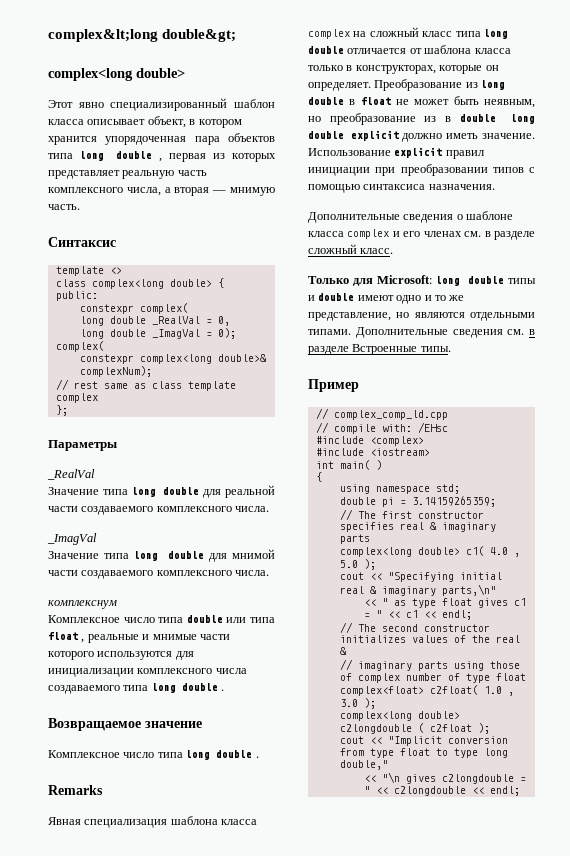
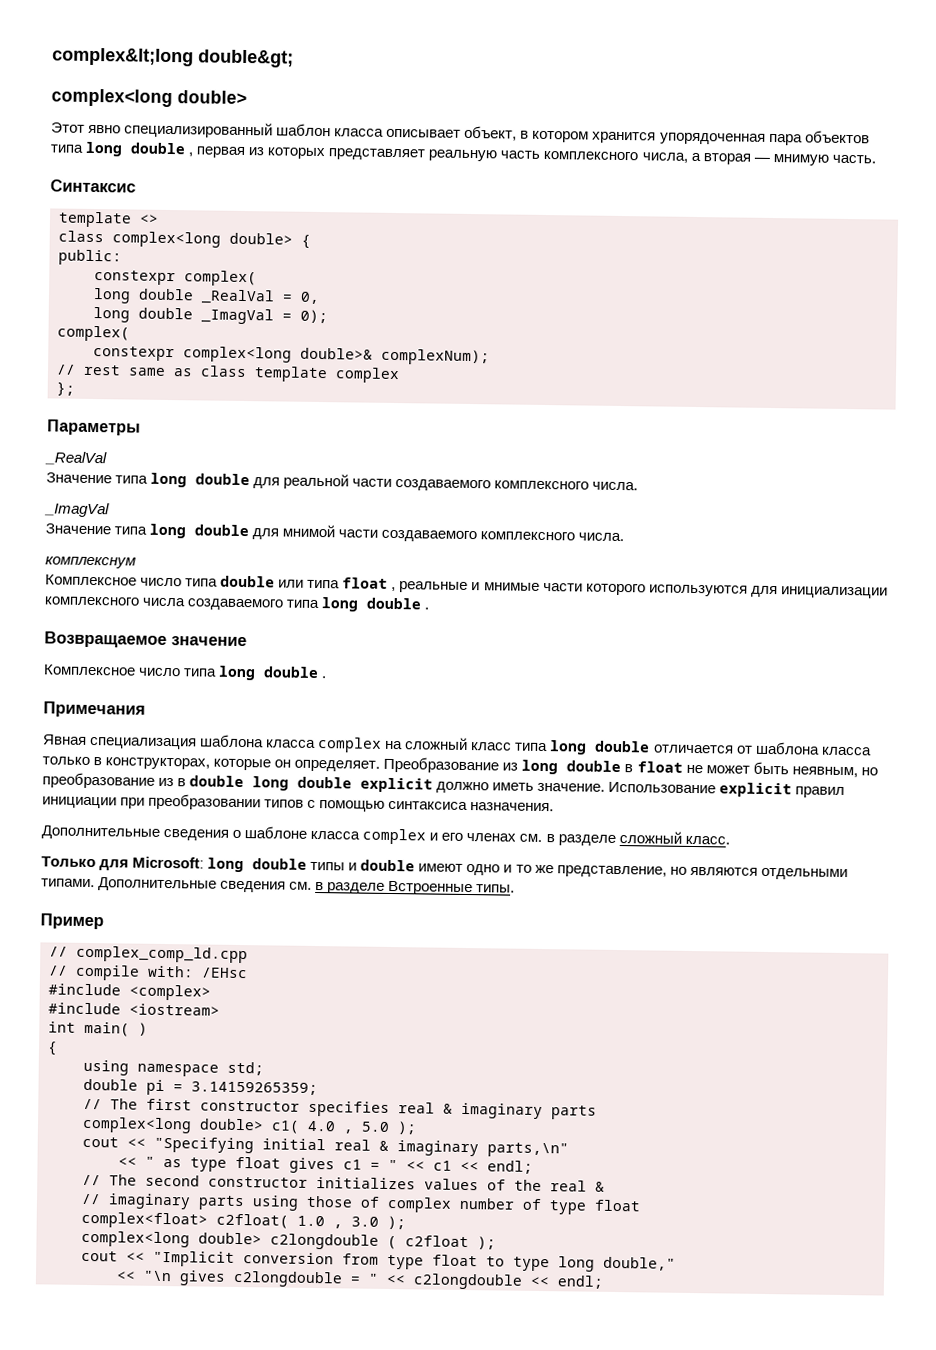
- Remarks
+ Примечания

